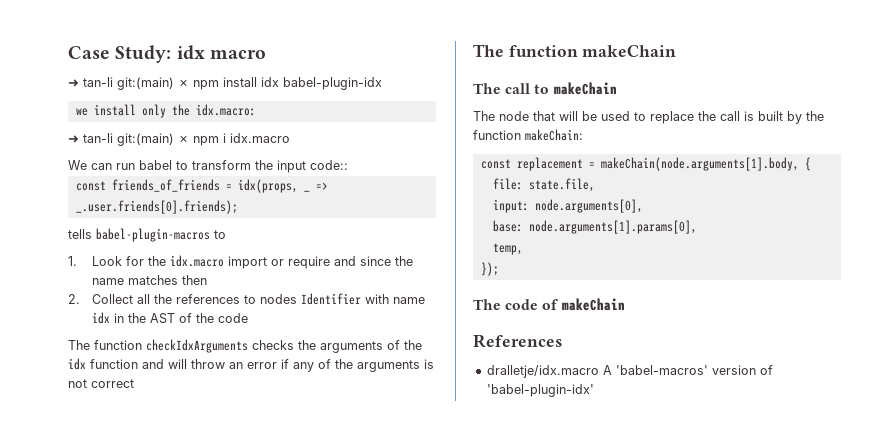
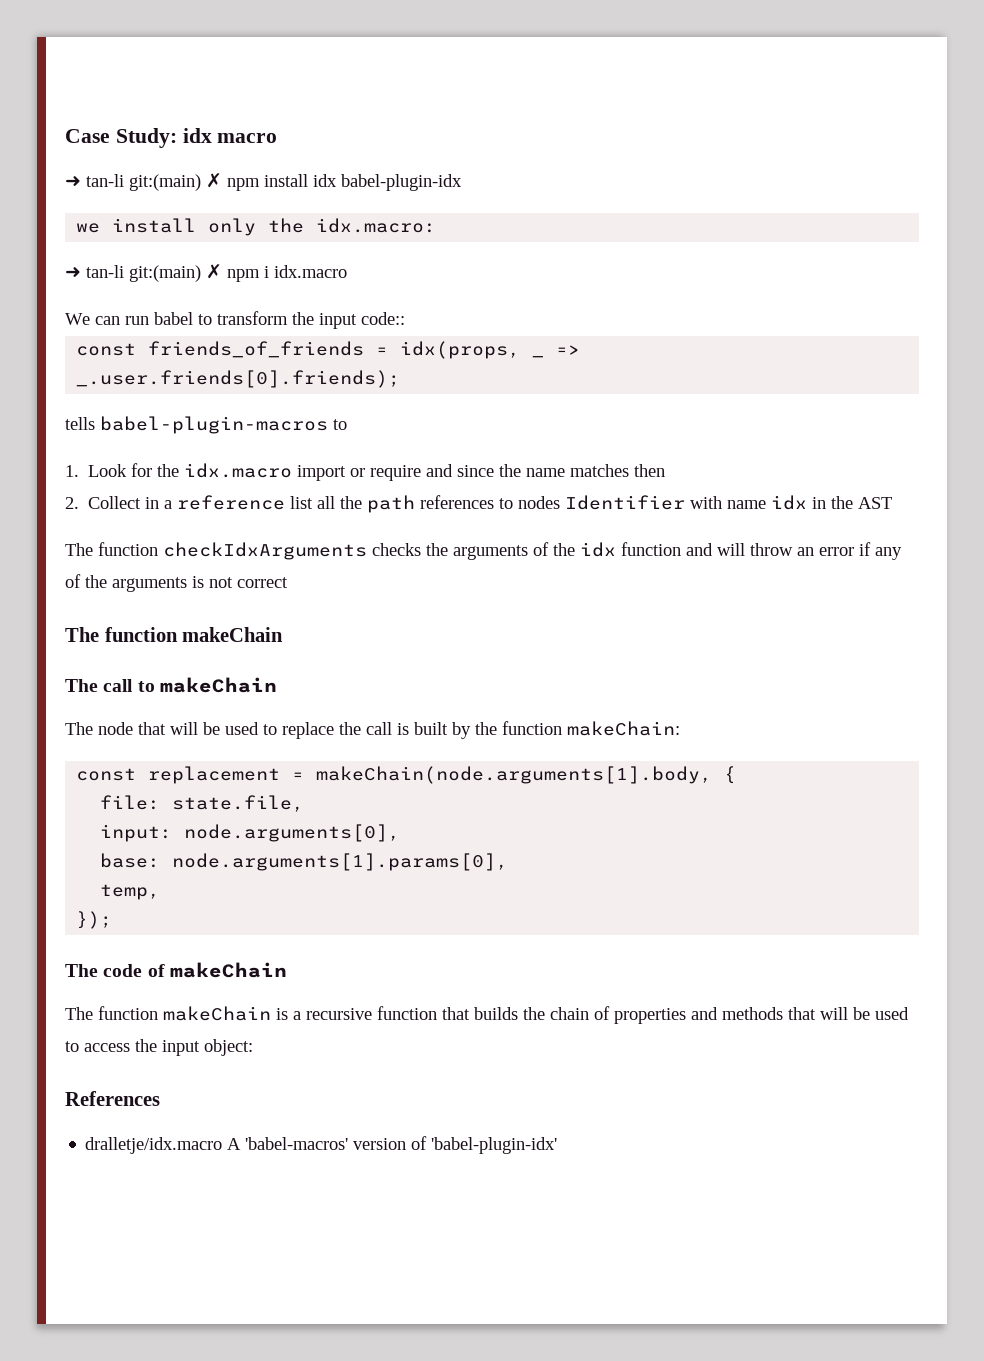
- 2. Collect all the references to nodes Identifier with name idx in the AST of the code
+ 2. Collect in a reference list all the path references to nodes Identifier with name idx in the AST
+ The function makeChain is a recursive function that builds the chain of properties and methods that will be used to access the input object:

